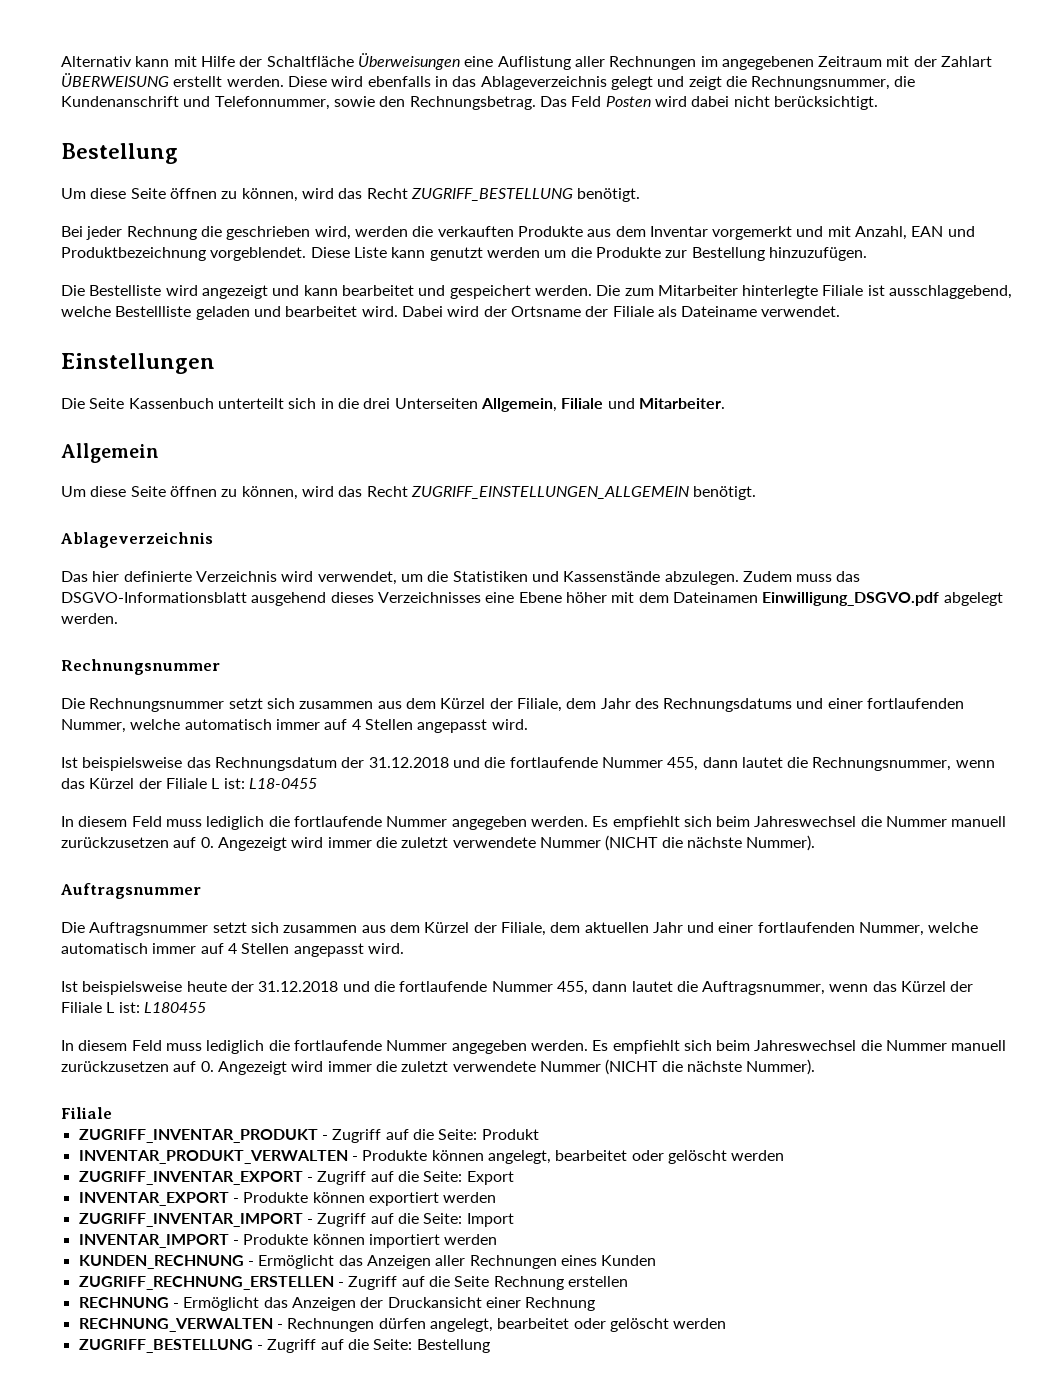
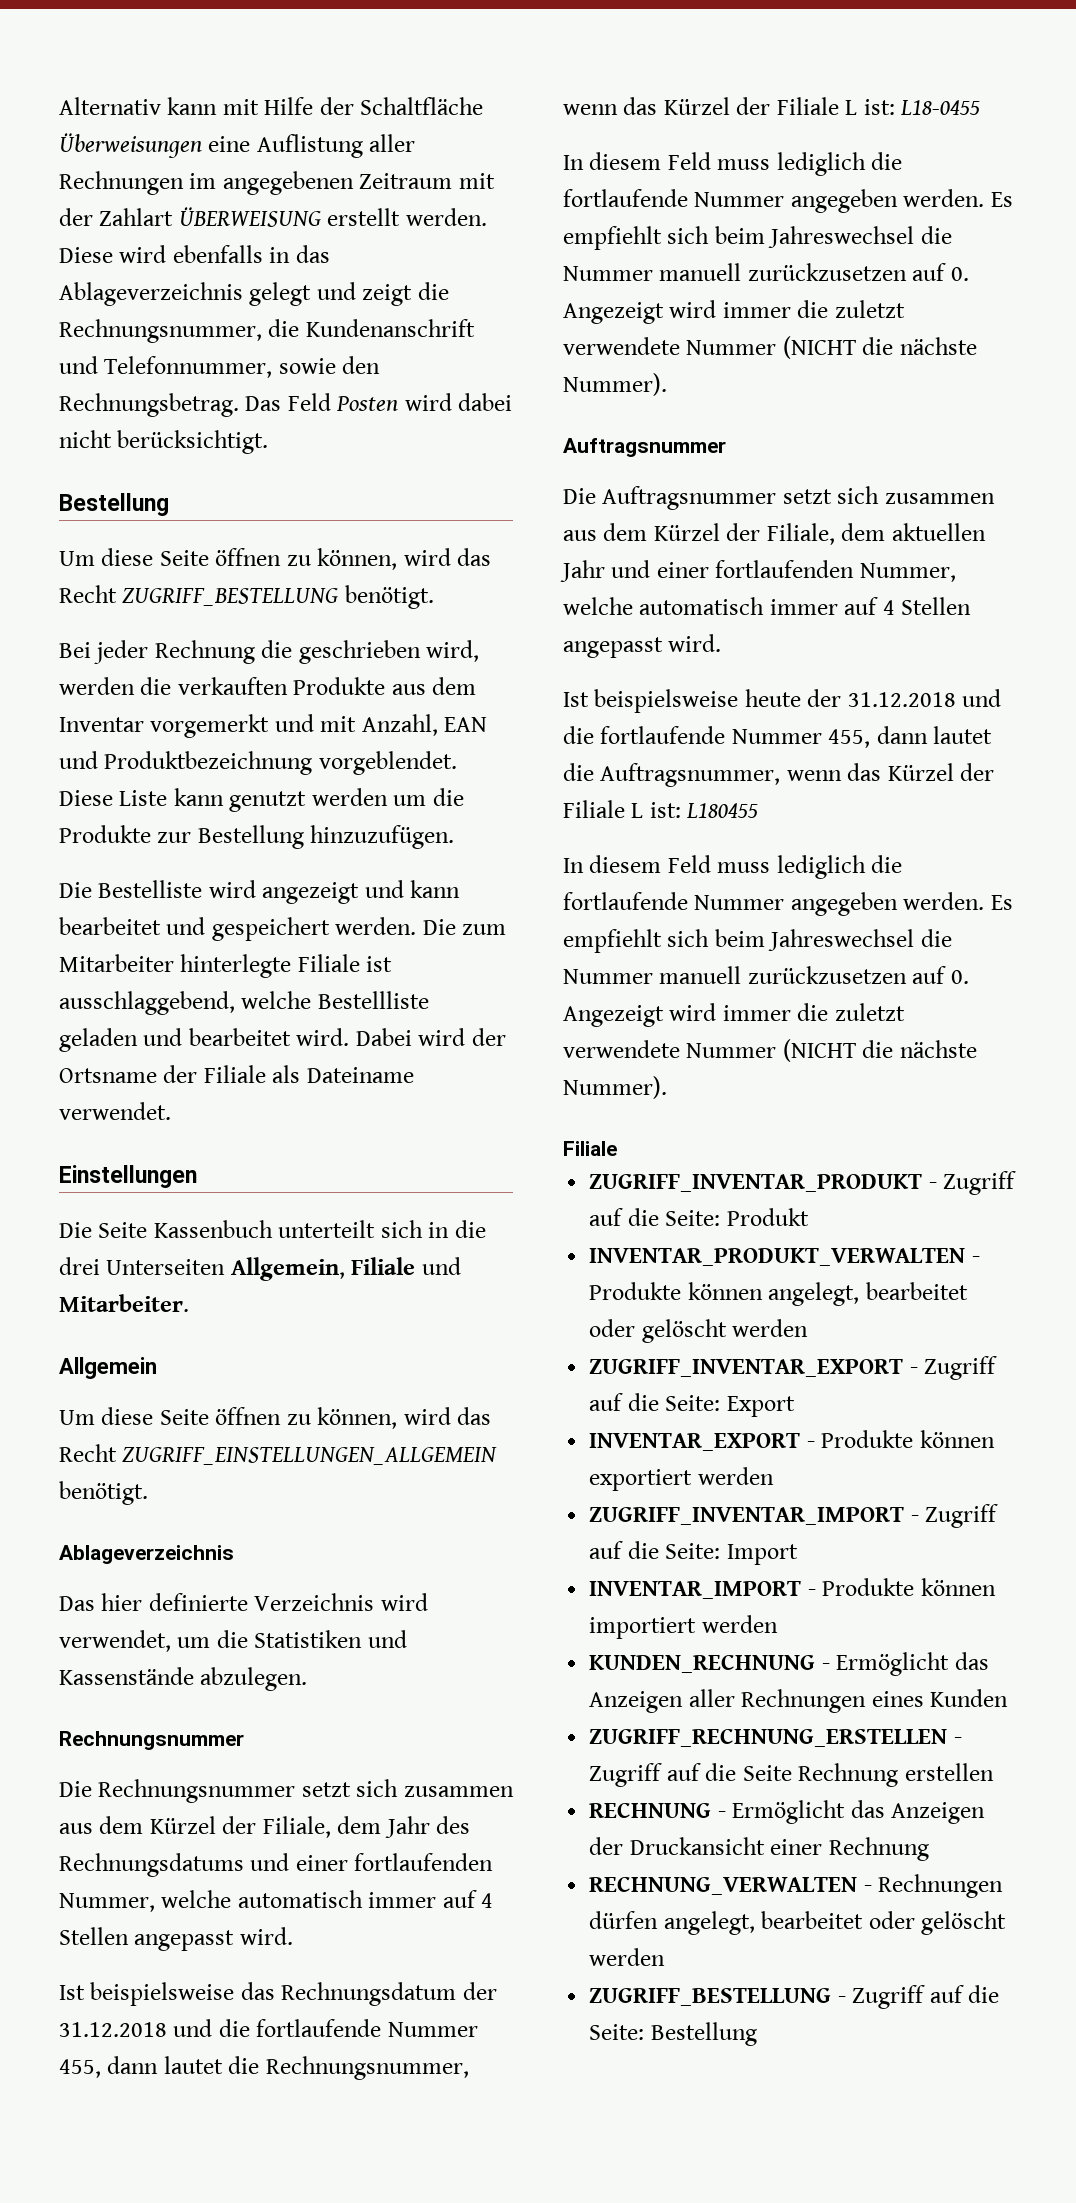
- Zudem muss das DSGVO-Informationsblatt ausgehend dieses Verzeichnisses eine Ebene höher mit dem Dateinamen Einwilligung_DSGVO.pdf abgelegt werden.

